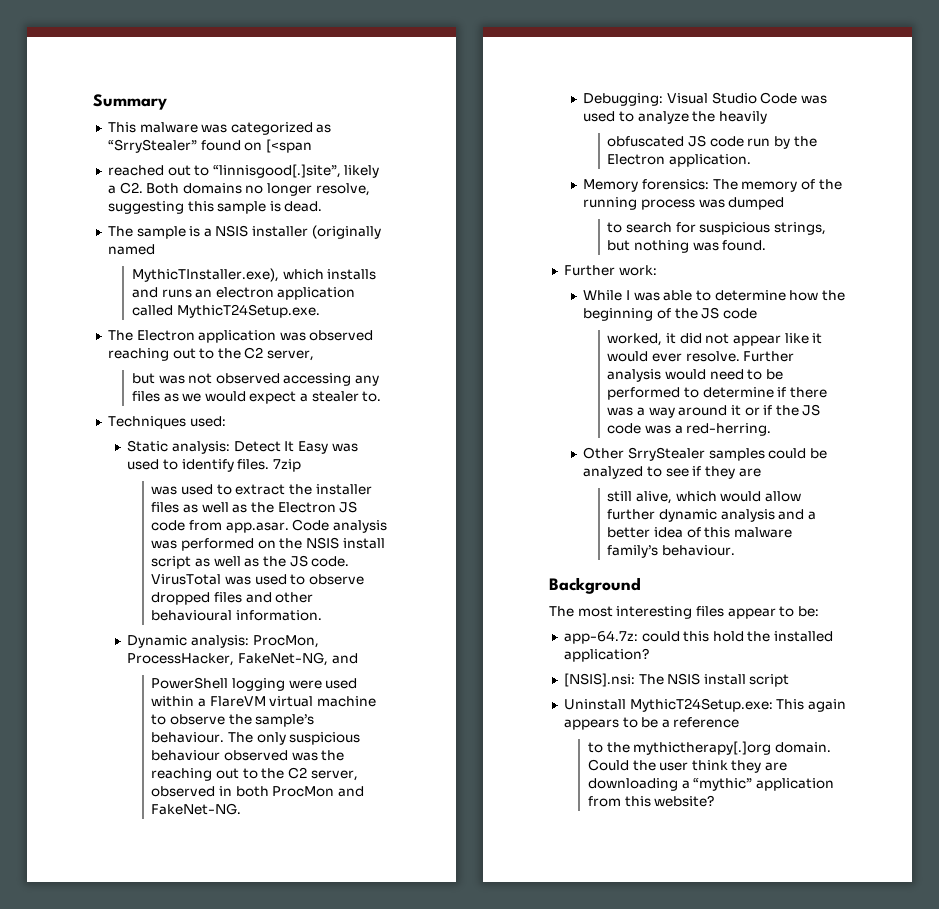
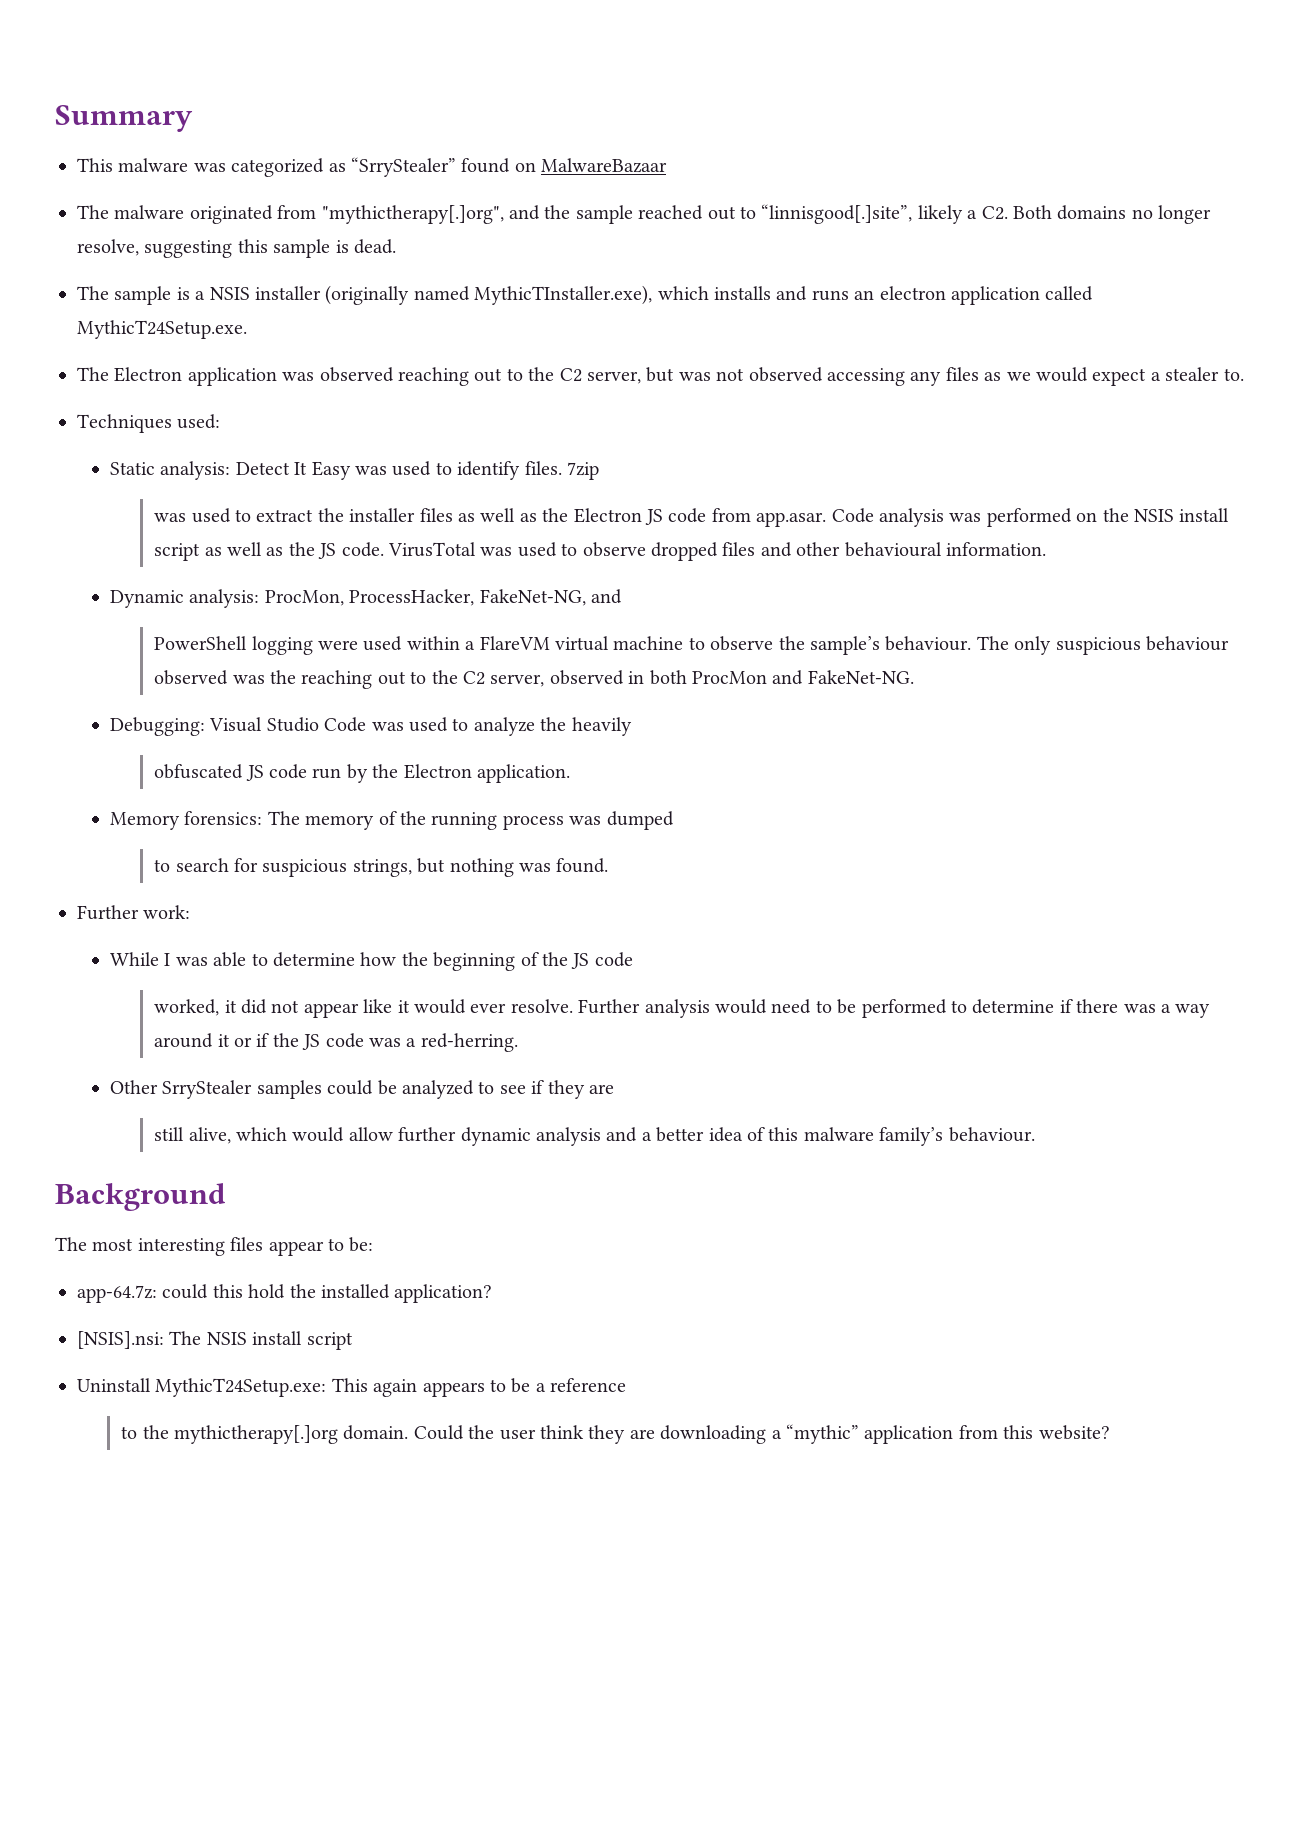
- This malware was categorized as “SrryStealer” found on [<span
- reached out to “linnisgood[.]site”, likely a C2. Both domains no longer resolve, suggesting this sample is dead.
+ This malware was categorized as “SrryStealer” found on MalwareBazaar
+ The malware originated from "mythictherapy[.]org", and the sample reached out to “linnisgood[.]site”, likely a C2. Both domains no longer resolve, suggesting this sample is dead.
- The sample is a NSIS installer (originally named
- MythicTInstaller.exe), which installs and runs an electron application called MythicT24Setup.exe.
+ The sample is a NSIS installer (originally named MythicTInstaller.exe), which installs and runs an electron application called MythicT24Setup.exe.
- The Electron application was observed reaching out to the C2 server,
- but was not observed accessing any files as we would expect a stealer to.
+ The Electron application was observed reaching out to the C2 server, but was not observed accessing any files as we would expect a stealer to.

